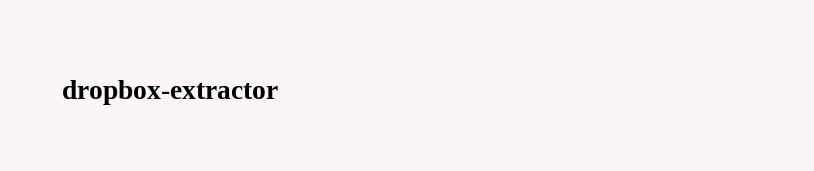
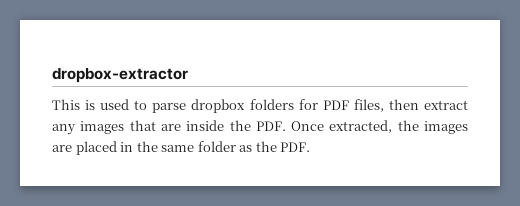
+ This is used to parse dropbox folders for PDF files, then extract any images that are inside the PDF. Once extracted, the images are placed in the same folder as the PDF.

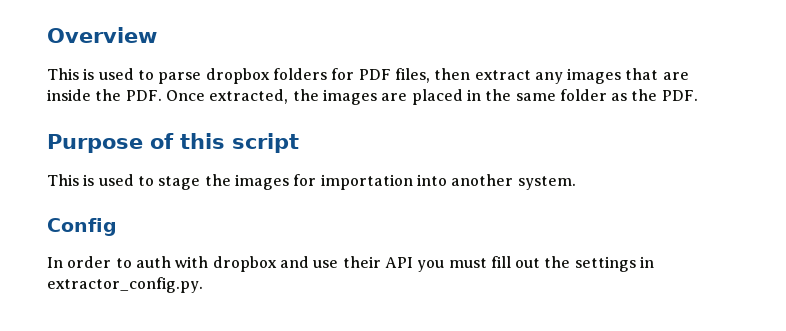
- dropbox-extractor
+ Overview
+ Purpose of this script
+ This is used to stage the images for importation into another system.
+ Config
+ In order to auth with dropbox and use their API you must fill out the settings in extractor_config.py.

